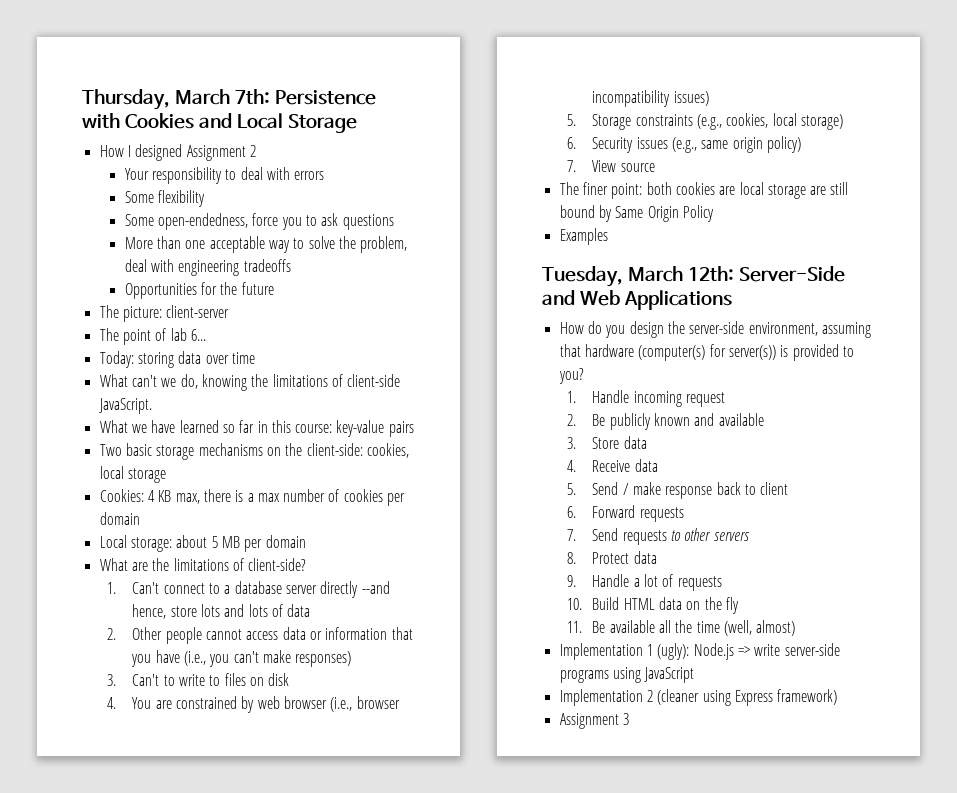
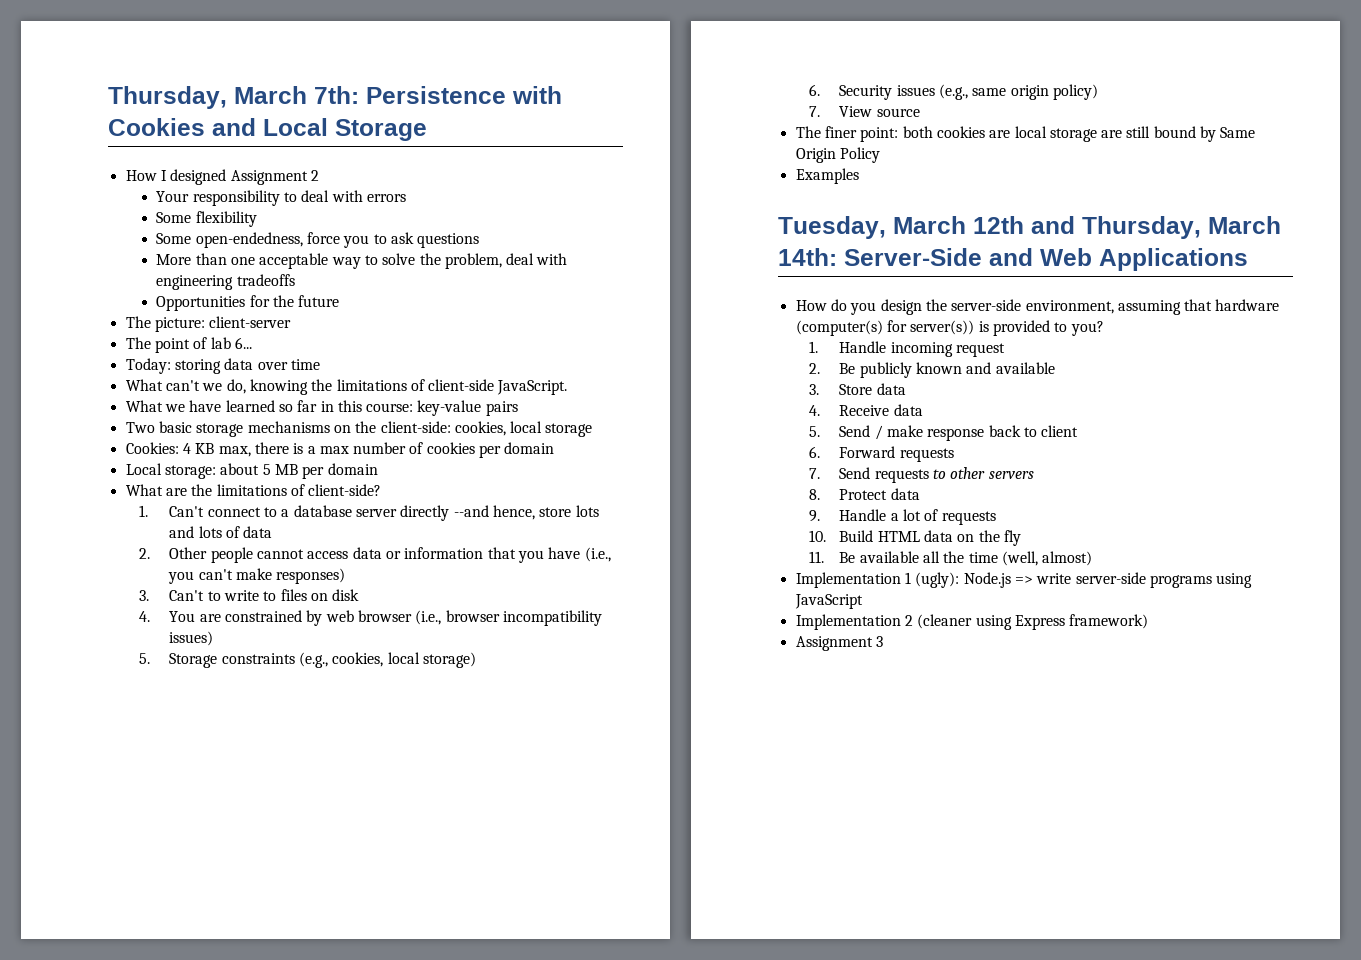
- Tuesday, March 12th: Server-Side and Web Applications
+ Tuesday, March 12th and Thursday, March 14th: Server-Side and Web Applications

